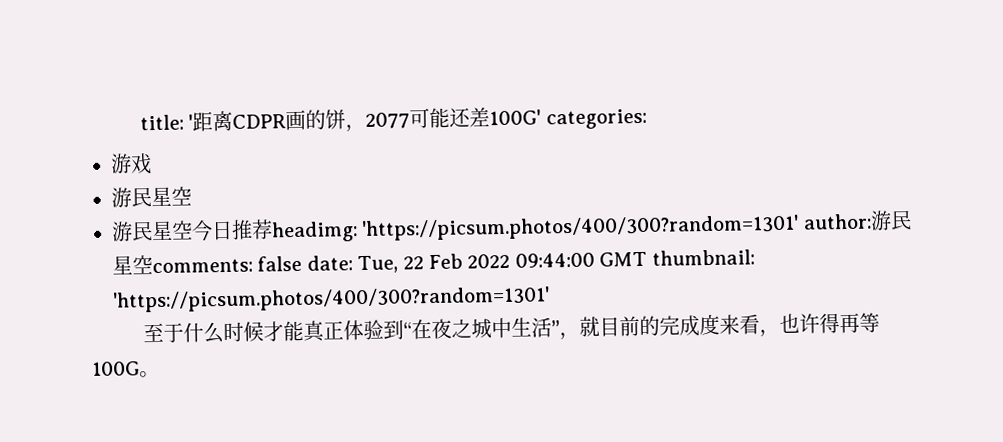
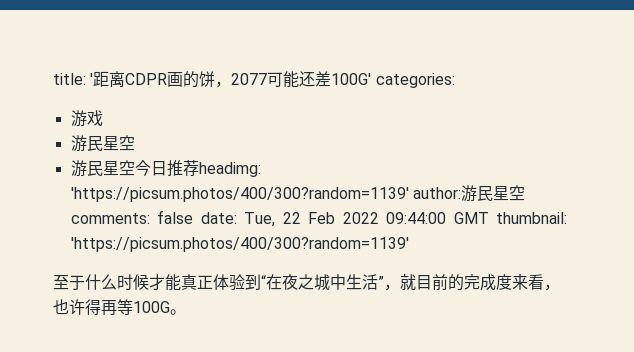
- 游民星空今日推荐headimg: 'https://picsum.photos/400/300?random=1301' author:游民星空comments: false date: Tue, 22 Feb 2022 09:44:00 GMT thumbnail: 'https://picsum.photos/400/300?random=1301'
+ 游民星空今日推荐headimg: 'https://picsum.photos/400/300?random=1139' author:游民星空comments: false date: Tue, 22 Feb 2022 09:44:00 GMT thumbnail: 'https://picsum.photos/400/300?random=1139'

